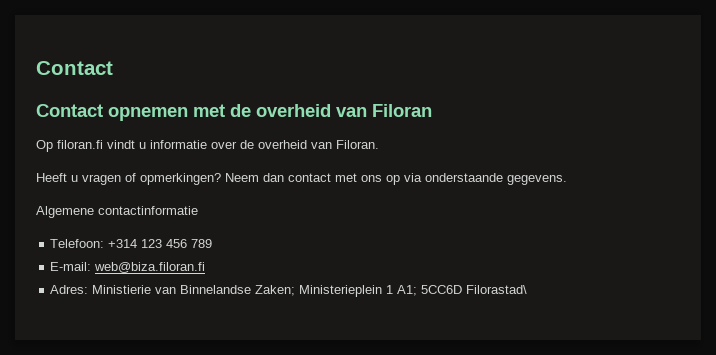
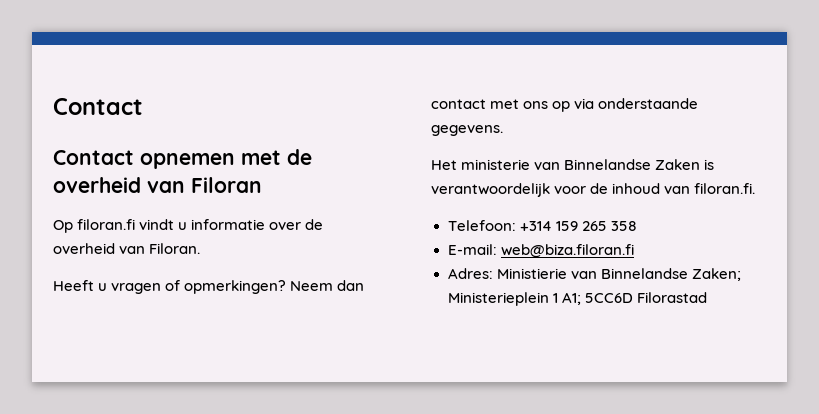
- Algemene contactinformatie
+ Het ministerie van Binnelandse Zaken is verantwoordelijk voor de inhoud van filoran.fi.
- Telefoon: +314 123 456 789
+ Telefoon: +314 159 265 358
- Adres: Ministierie van Binnelandse Zaken; Ministerieplein 1 A1; 5CC6D Filorastad\
+ Adres: Ministierie van Binnelandse Zaken; Ministerieplein 1 A1; 5CC6D Filorastad

